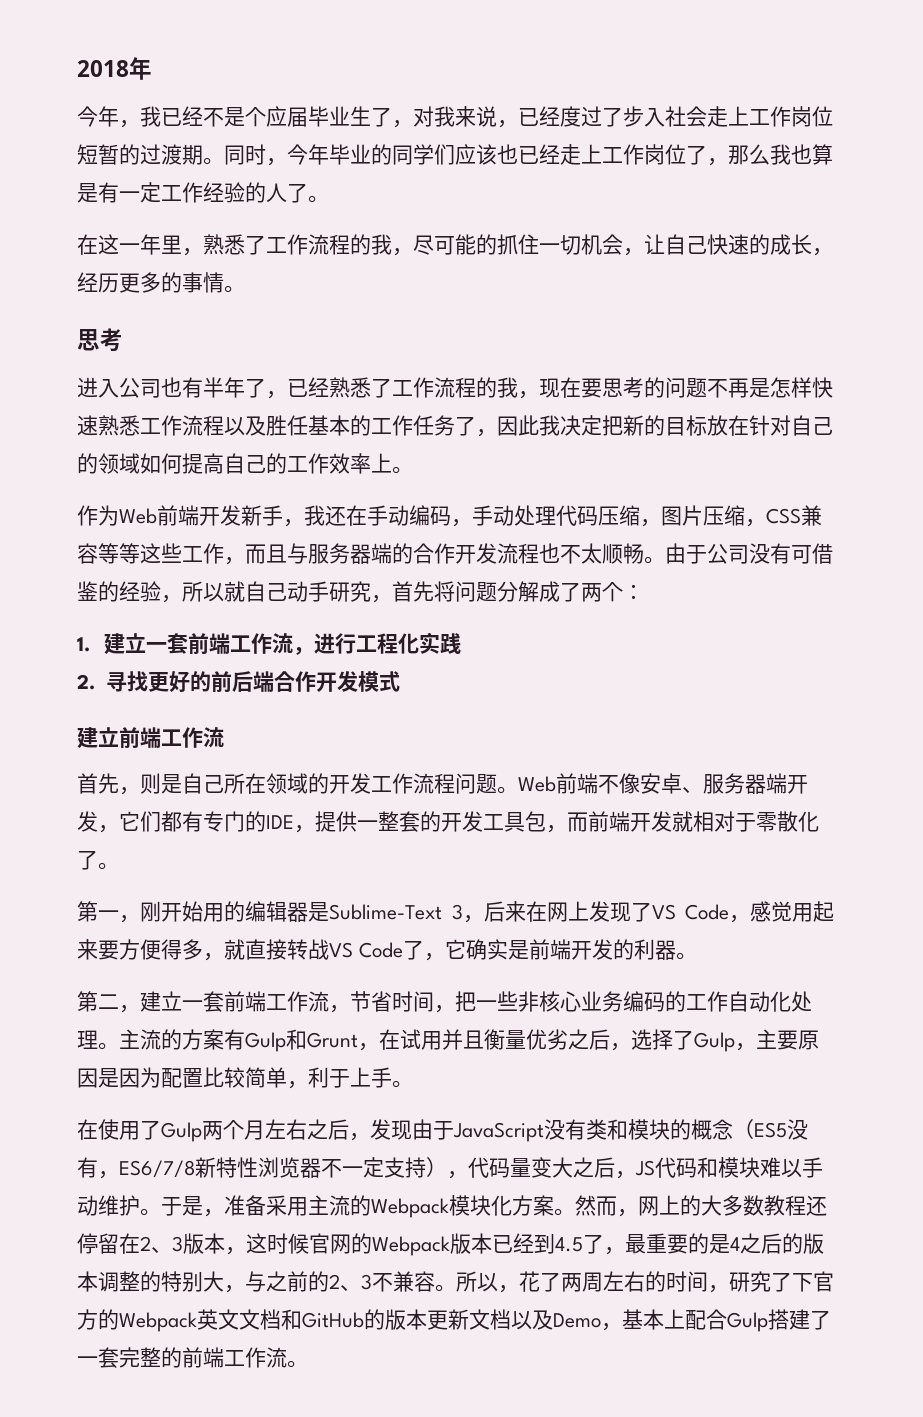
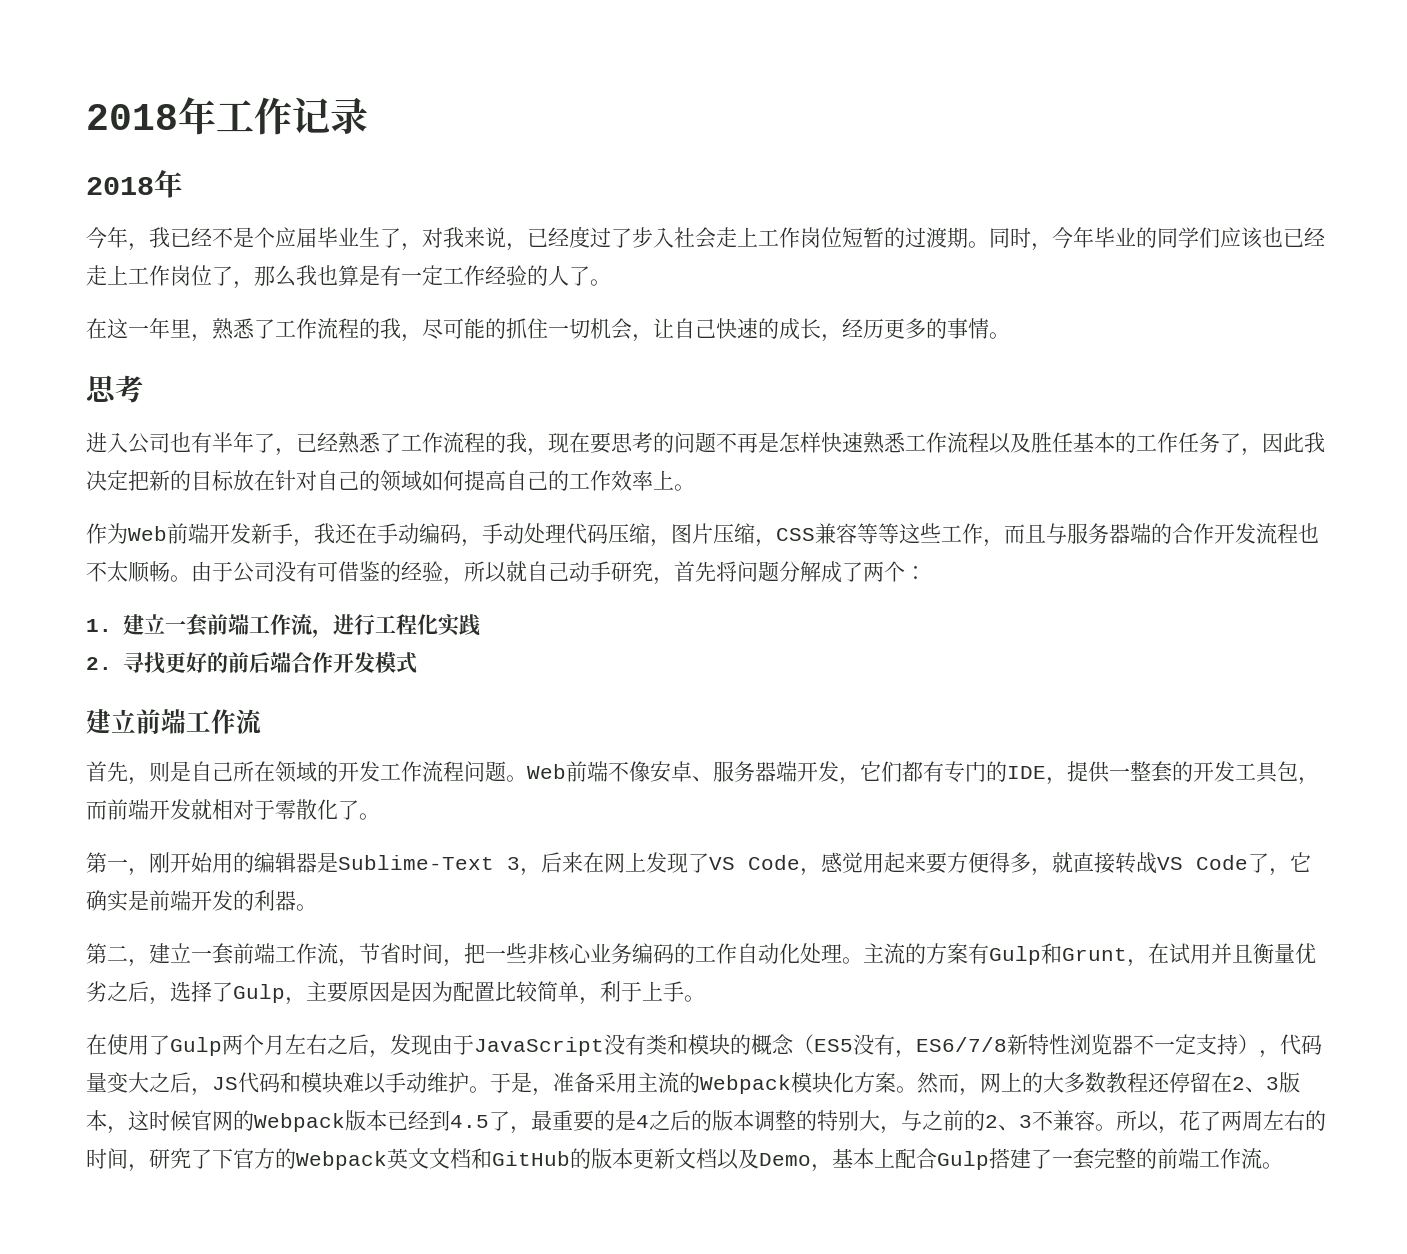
+ 2018年工作记录

